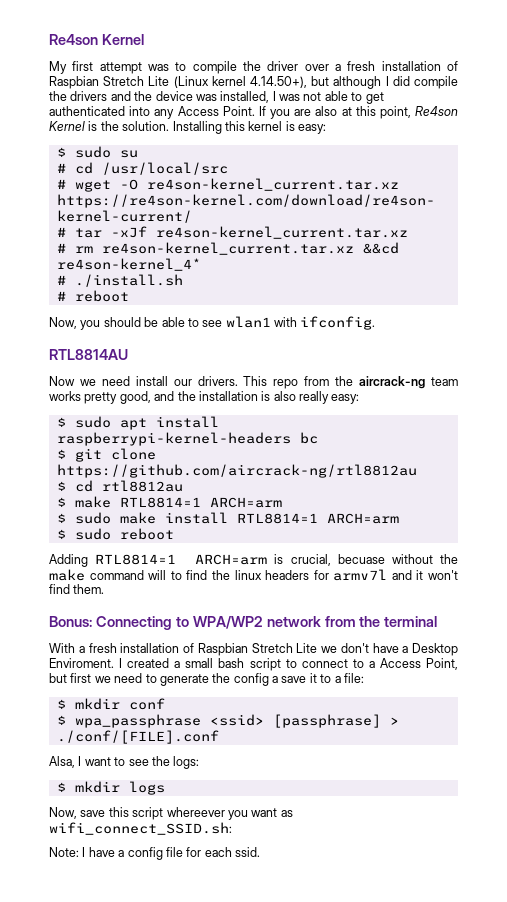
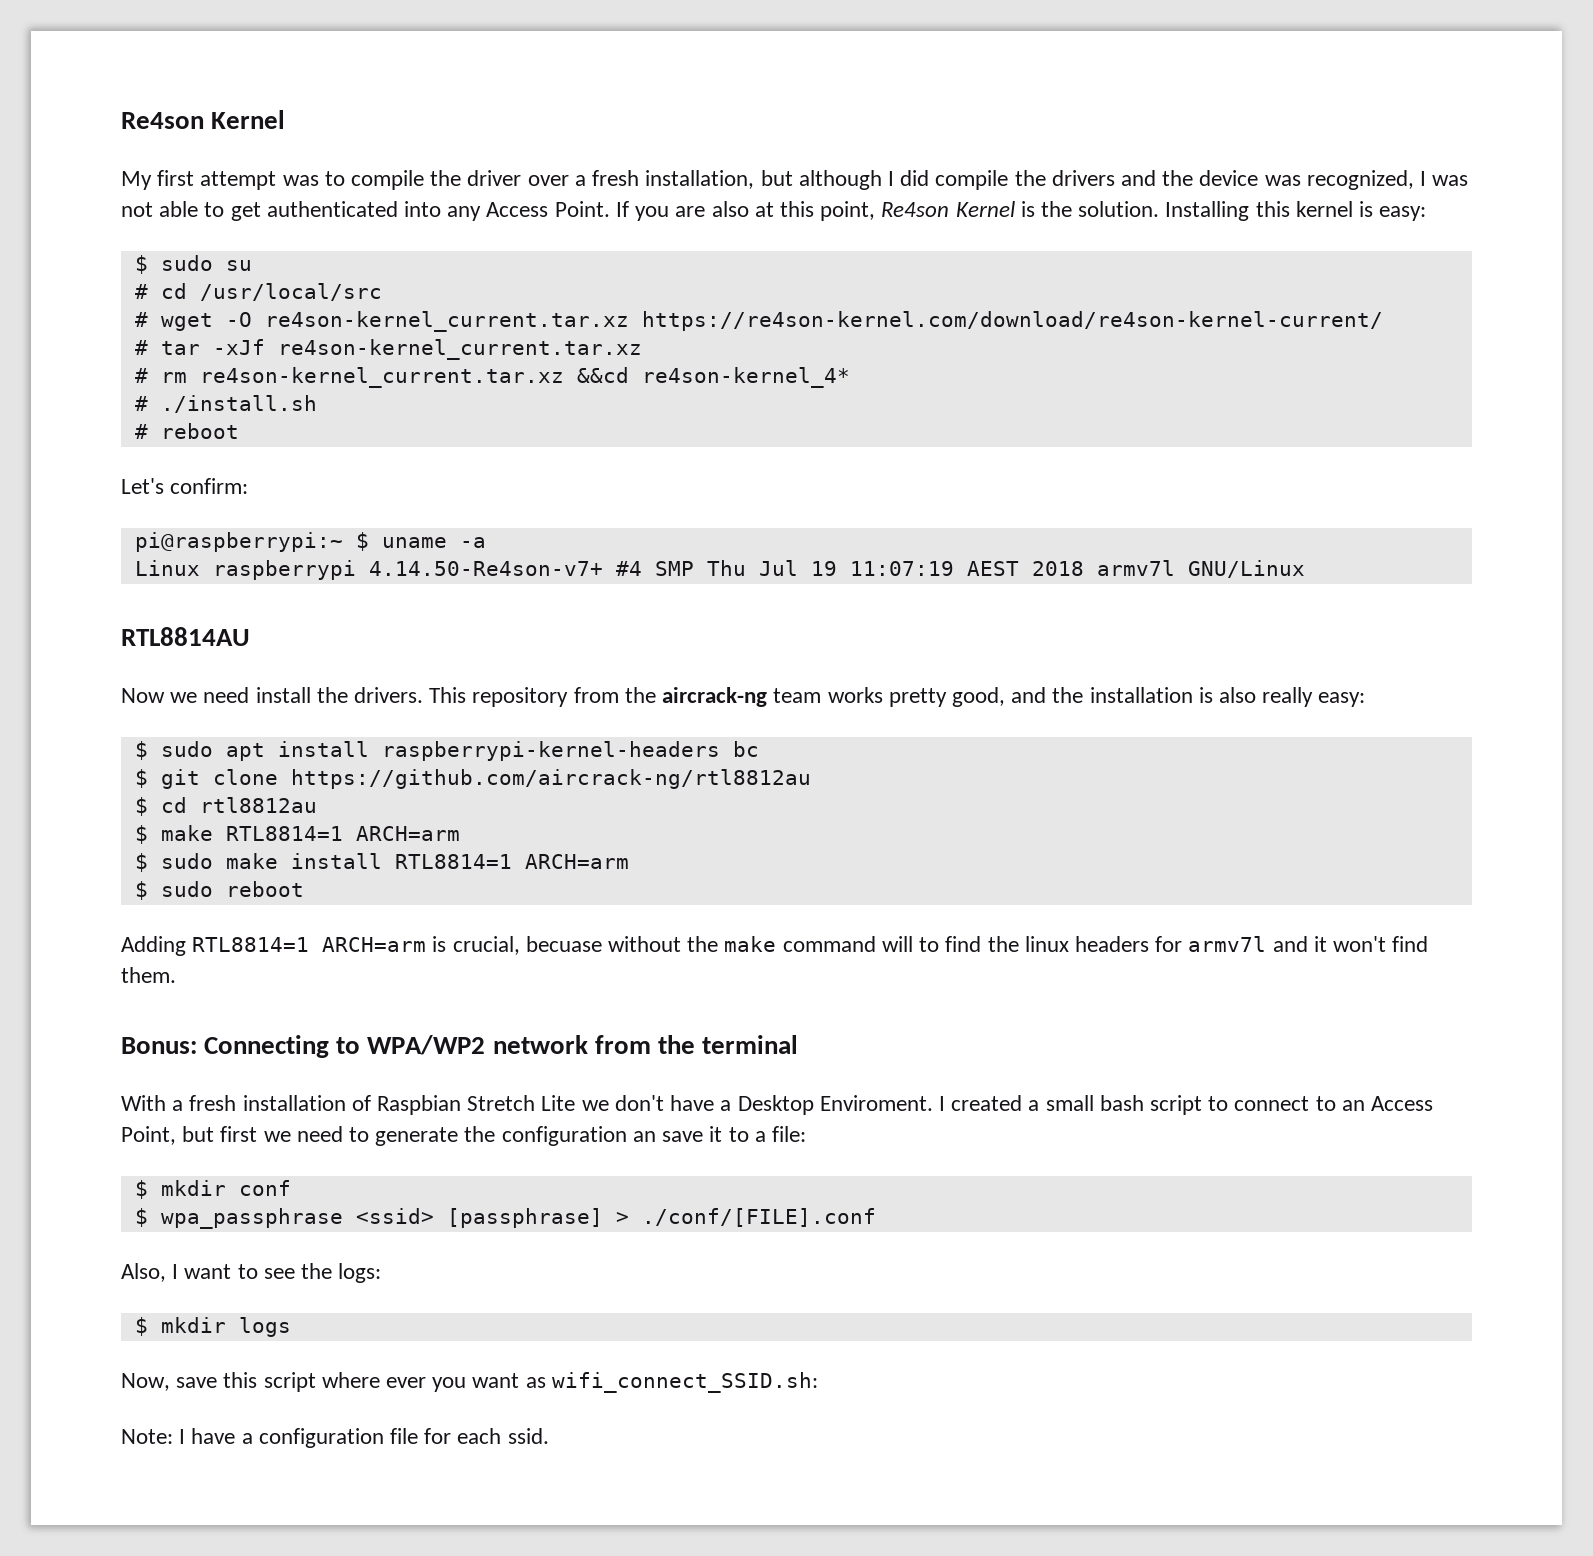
- My first attempt was to compile the driver over a fresh installation of Raspbian Stretch Lite (Linux kernel 4.14.50+), but although I did compile the drivers and the device was installed, I was not able to get authenticated into any Access Point.
+ My first attempt was to compile the driver over a fresh installation, but although I did compile the drivers and the device was recognized, I was not able to get authenticated into any Access Point.
- Now, you should be able to see wlan1 with ifconfig.
+ Let's confirm:
+ pi@raspberrypi:~ $ uname -a
+ Linux raspberrypi 4.14.50-Re4son-v7+ #4 SMP Thu Jul 19 11:07:19 AEST 2018 armv7l GNU/Linux
- Now we need install our drivers.
+ Now we need install the drivers.
- This repo from the aircrack-ng team works pretty good, and the installation is also really easy:
+ This repository from the aircrack-ng team works pretty good, and the installation is also really easy:
- I created a small bash script to connect to a Access Point, but first we need to generate the config a save it to a file:
+ I created a small bash script to connect to an Access Point, but first we need to generate the configuration an save it to a file:
- Alsa, I want to see the logs:
+ Also, I want to see the logs:
- Now, save this script whereever you want as wifi_connect_SSID.sh:
+ Now, save this script where ever you want as wifi_connect_SSID.sh:
- Note: I have a config file for each ssid.
+ Note: I have a configuration file for each ssid.

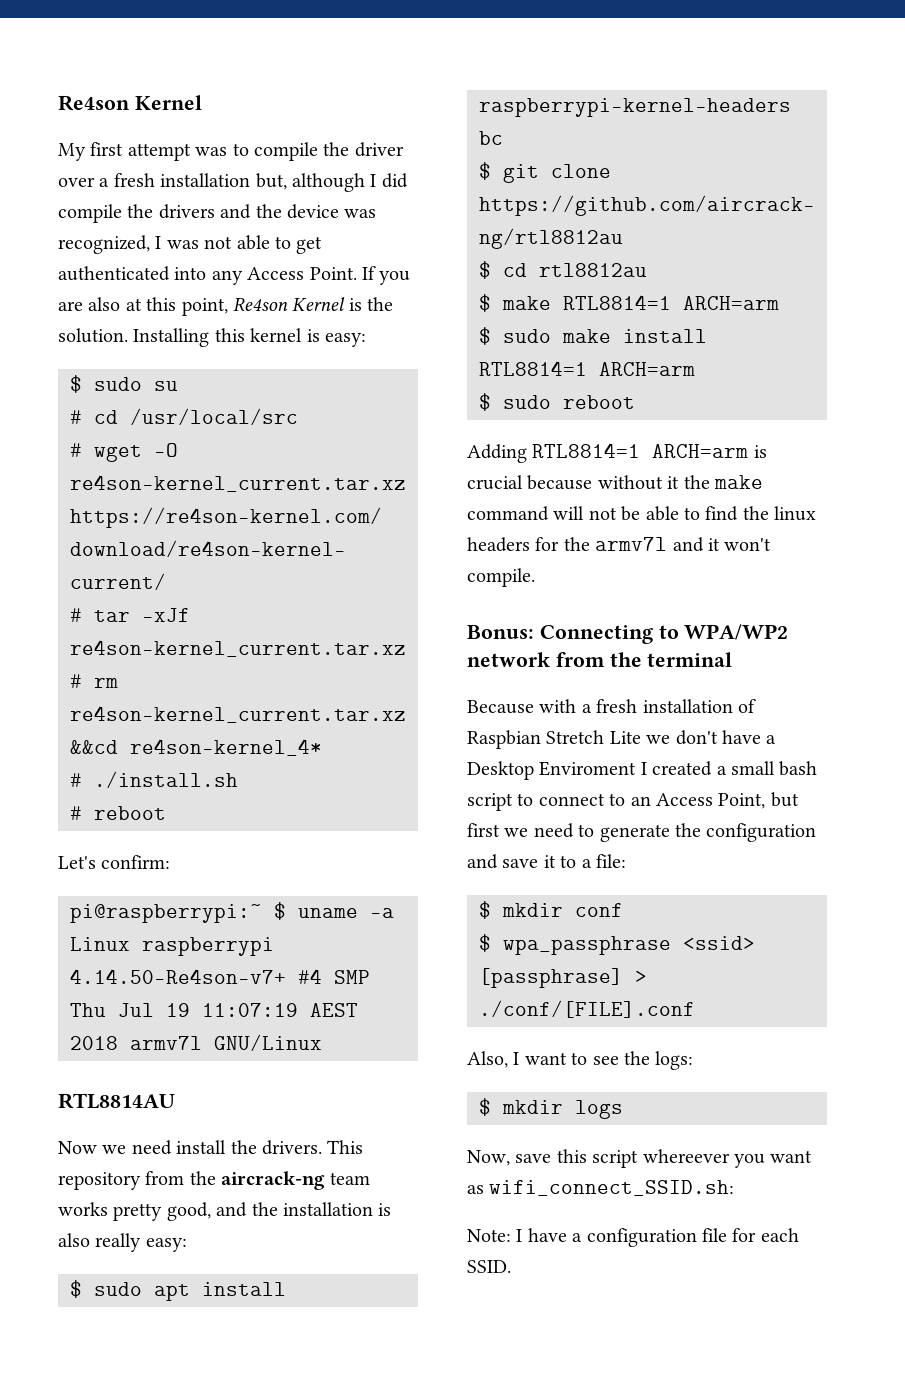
- My first attempt was to compile the driver over a fresh installation, but although I did compile the drivers and the device was recognized, I was not able to get authenticated into any Access Point.
+ My first attempt was to compile the driver over a fresh installation but, although I did compile the drivers and the device was recognized, I was not able to get authenticated into any Access Point.
- Adding RTL8814=1 ARCH=arm is crucial, becuase without the make command will to find the linux headers for armv7l and it won't find them.
+ Adding RTL8814=1 ARCH=arm is crucial because without it the make command will not be able to find the linux headers for the armv7l and it won't compile.
- With a fresh installation of Raspbian Stretch Lite we don't have a Desktop Enviroment. I created a small bash script to connect to an Access Point, but first we need to generate the configuration an save it to a file:
+ Because with a fresh installation of Raspbian Stretch Lite we don't have a Desktop Enviroment I created a small bash script to connect to an Access Point, but first we need to generate the configuration and save it to a file:
- Now, save this script where ever you want as wifi_connect_SSID.sh:
+ Now, save this script whereever you want as wifi_connect_SSID.sh:
- Note: I have a configuration file for each ssid.
+ Note: I have a configuration file for each SSID.

